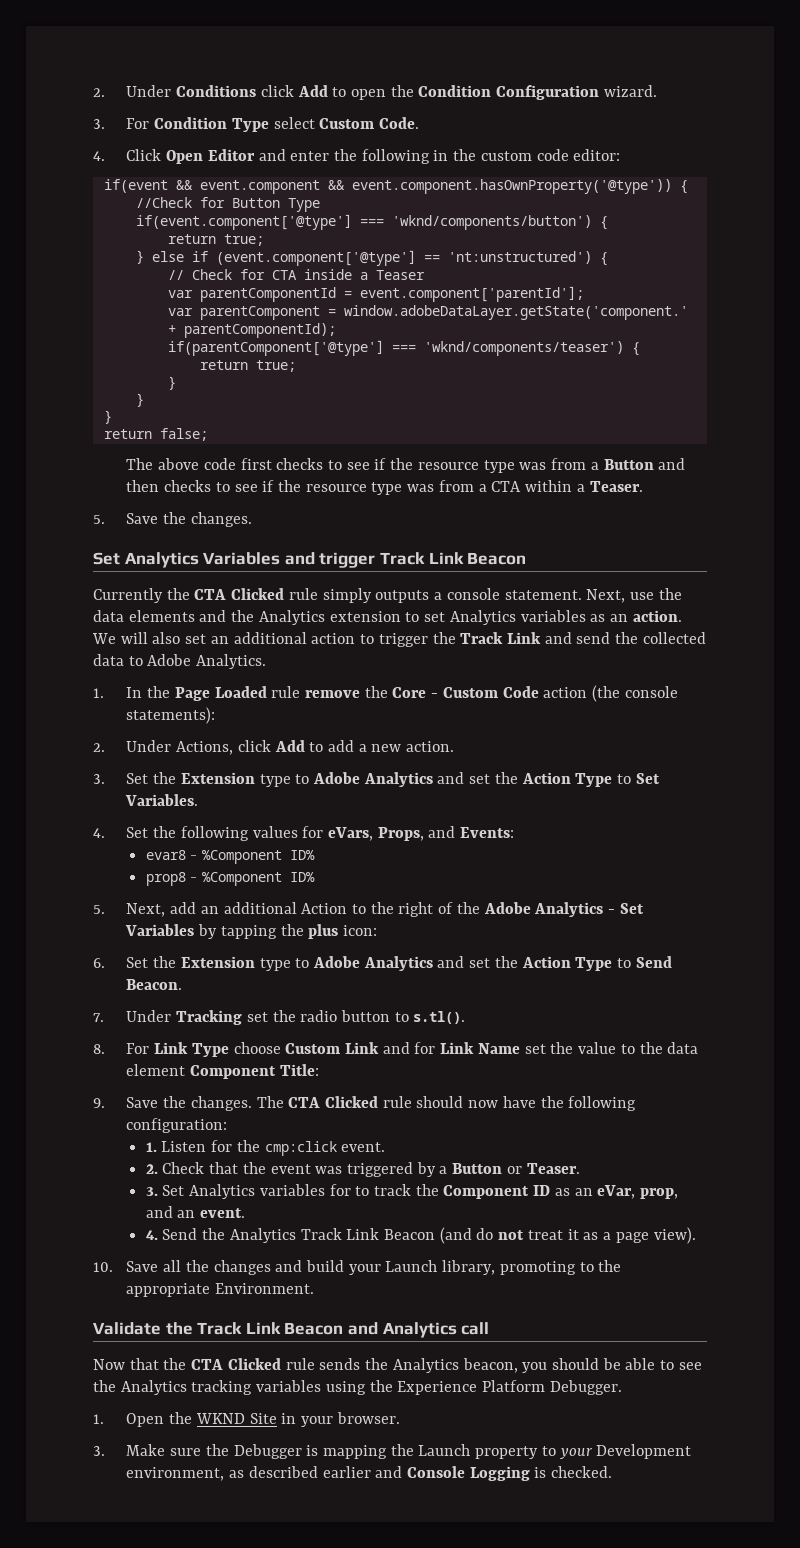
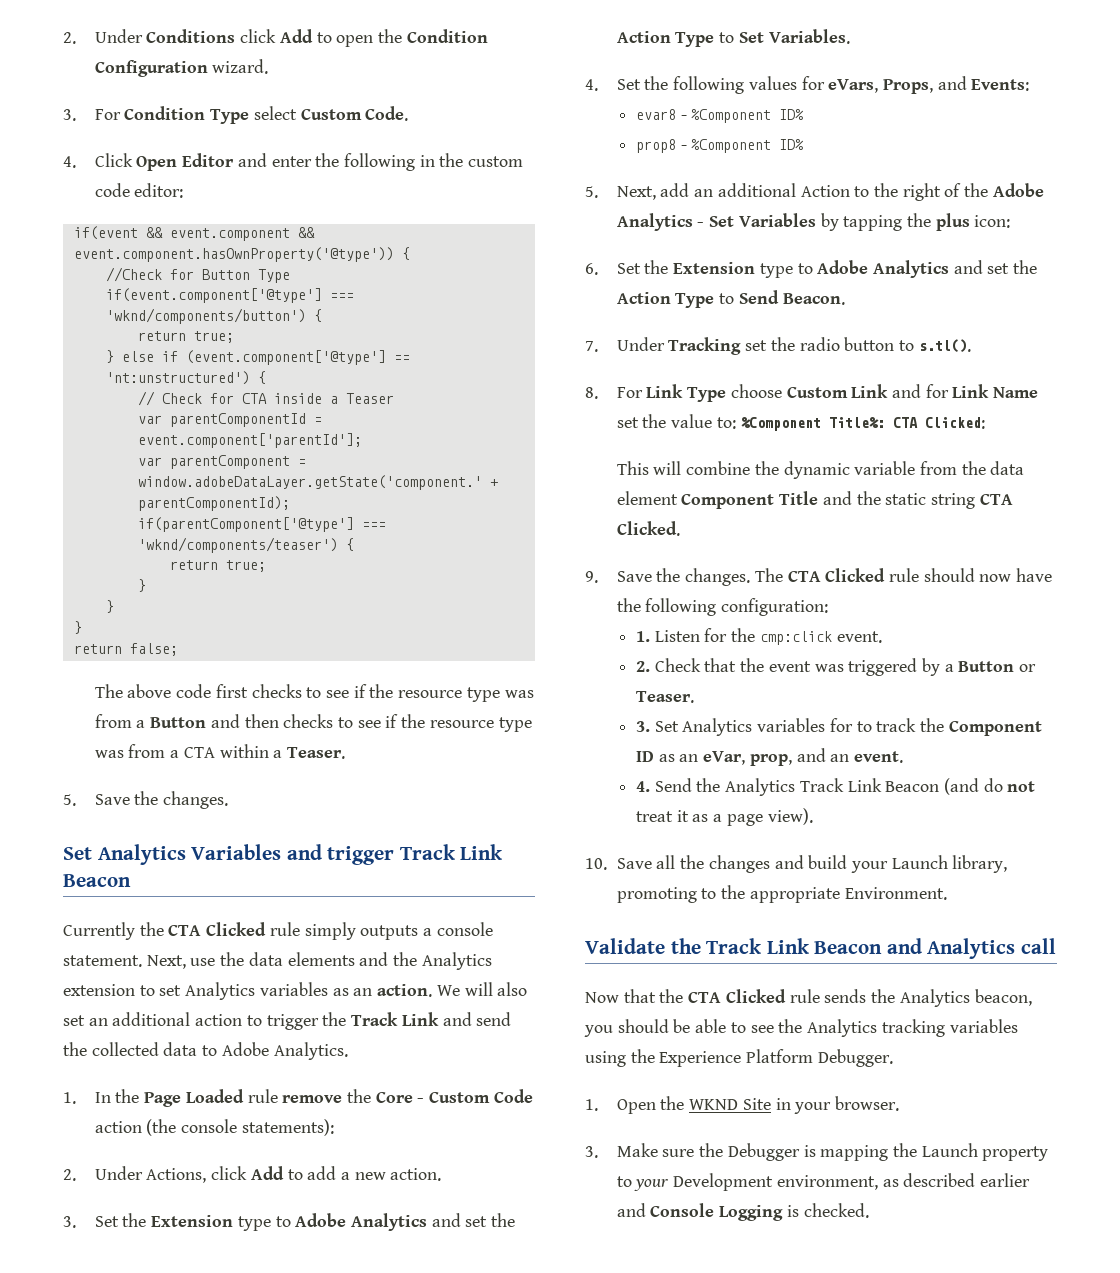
- 8. For Link Type choose Custom Link and for Link Name set the value to the data element Component Title:
+ 8. For Link Type choose Custom Link and for Link Name set the value to: %Component Title%: CTA Clicked:
+ This will combine the dynamic variable from the data element Component Title and the static string CTA Clicked.

